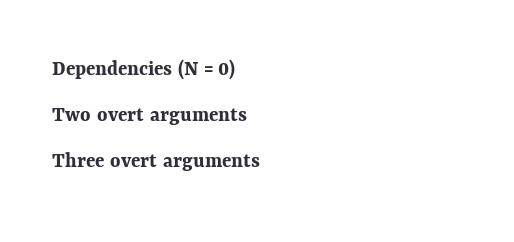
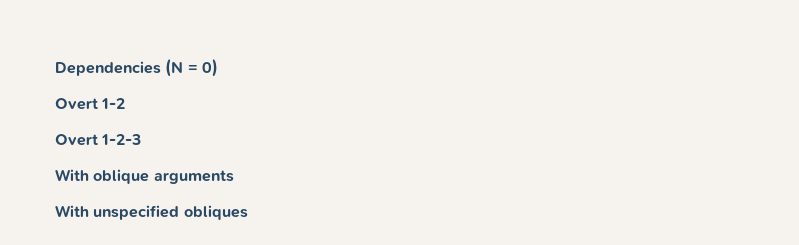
- Two overt arguments
- Three overt arguments
+ Overt 1-2
+ Overt 1-2-3
+ With oblique arguments
+ With unspecified obliques

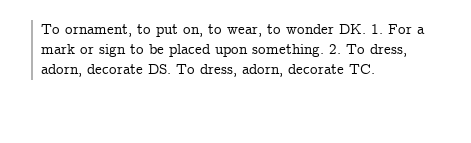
- Dependencies (N = 0)
- Overt 1-2
- Overt 1-2-3
- With oblique arguments
- With unspecified obliques
+ To ornament, to put on, to wear, to wonder DK. 1. For a mark or sign to be placed upon something. 2. To dress, adorn, decorate DS. To dress, adorn, decorate TC.

